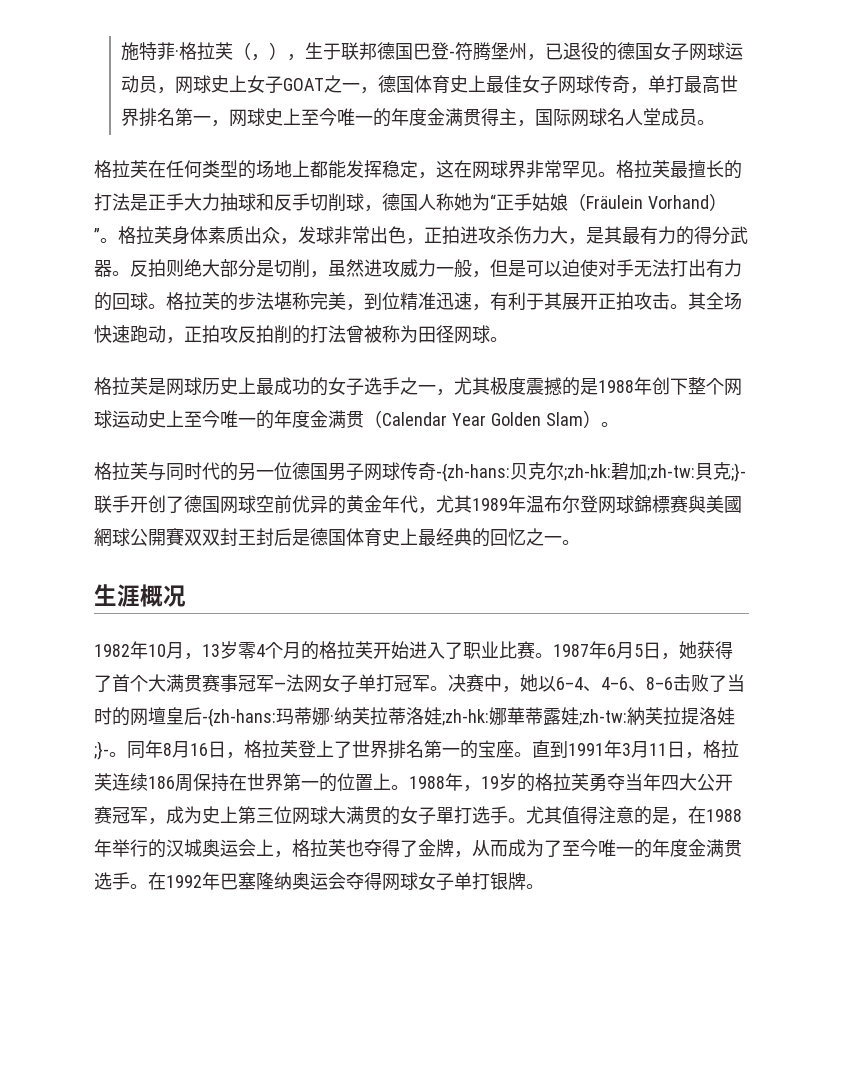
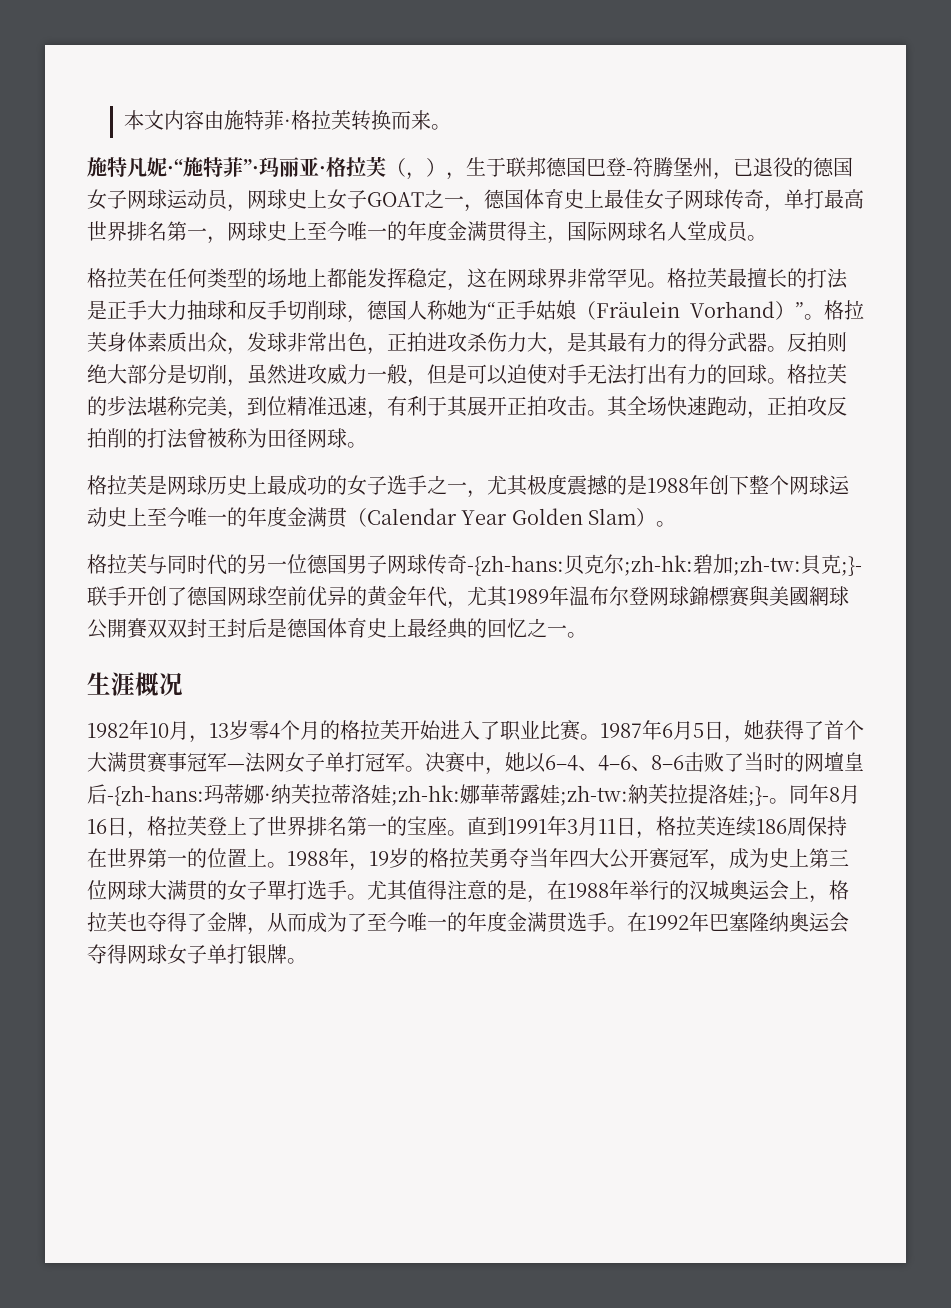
- 施特菲·格拉芙（，），生于联邦德国巴登-符腾堡州，已退役的德国女子网球运动员，网球史上女子GOAT之一，德国体育史上最佳女子网球传奇，单打最高世界排名第一，网球史上至今唯一的年度金满贯得主，国际网球名人堂成员。
+ 本文内容由施特菲·格拉芙转换而来。
+ 施特凡妮·“施特菲”·玛丽亚·格拉芙（，），生于联邦德国巴登-符腾堡州，已退役的德国女子网球运动员，网球史上女子GOAT之一，德国体育史上最佳女子网球传奇，单打最高世界排名第一，网球史上至今唯一的年度金满贯得主，国际网球名人堂成员。

